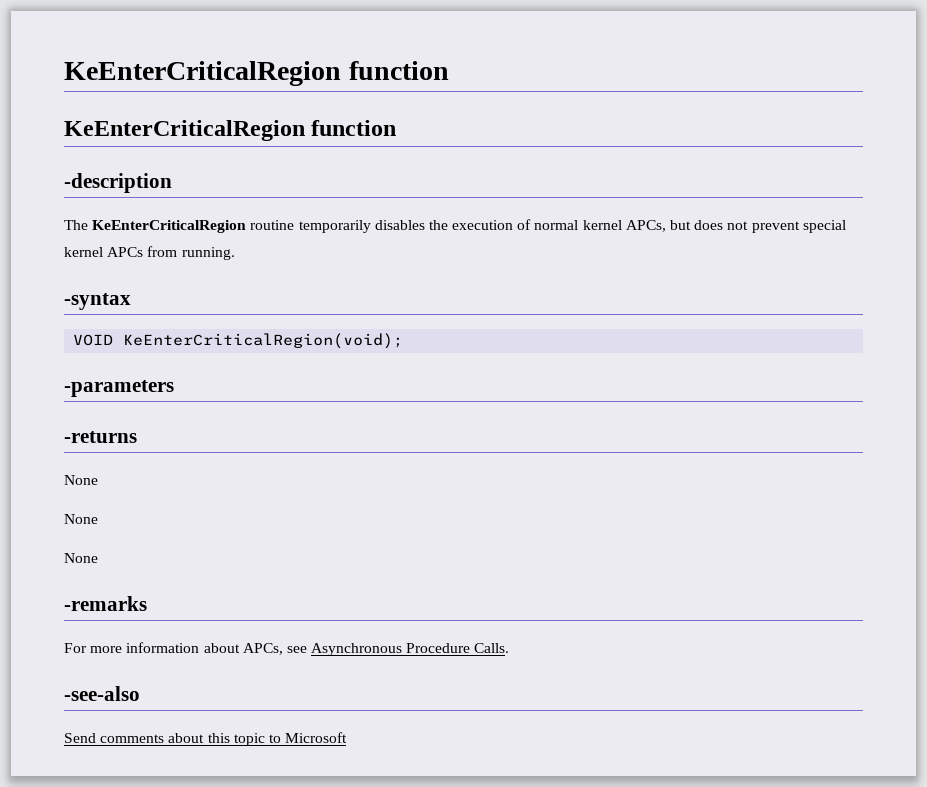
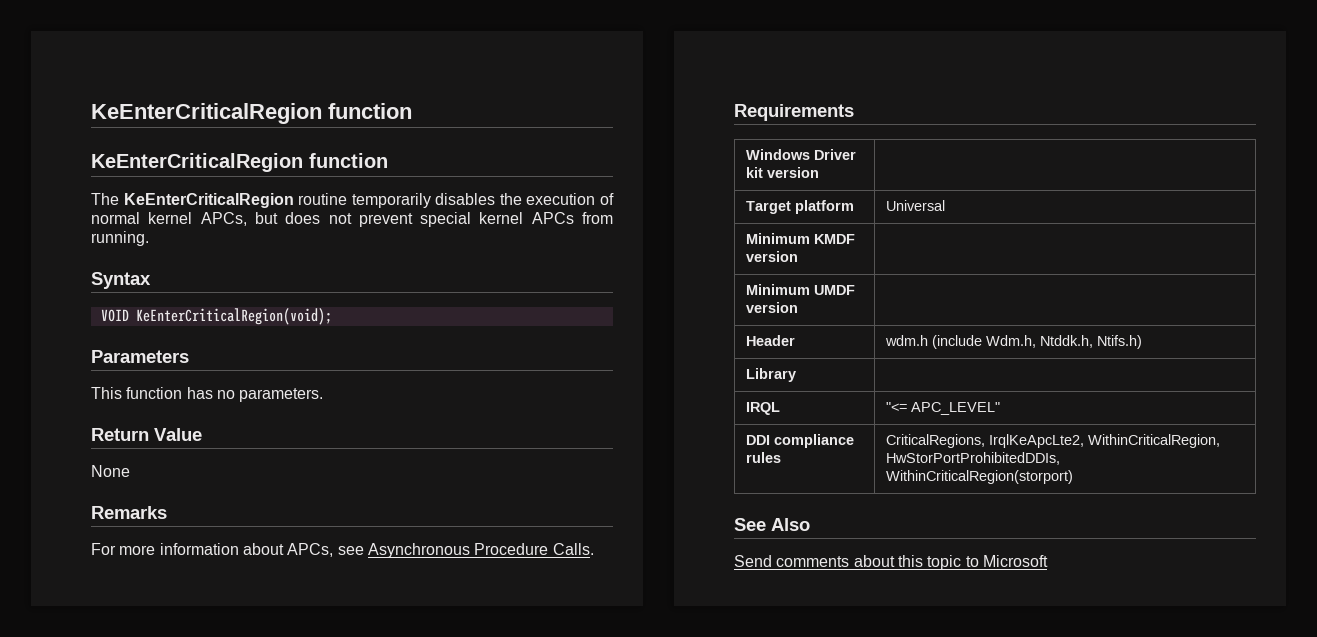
- -description
- -syntax
+ Syntax
- -parameters
- -returns
+ Parameters
+ This function has no parameters.
+ Return Value
  None
- None
- None
- -remarks
+ Remarks
- -see-also
+ Requirements
+ Windows Driver kit version |
+ Target platform | Universal
+ Minimum KMDF version |
+ Minimum UMDF version |
+ Header | wdm.h (include Wdm.h, Ntddk.h, Ntifs.h)
+ Library |
+ IRQL | "<= APC_LEVEL"
+ DDI compliance rules | CriticalRegions, IrqlKeApcLte2, WithinCriticalRegion, HwStorPortProhibitedDDIs, WithinCriticalRegion(storport)
+ See Also

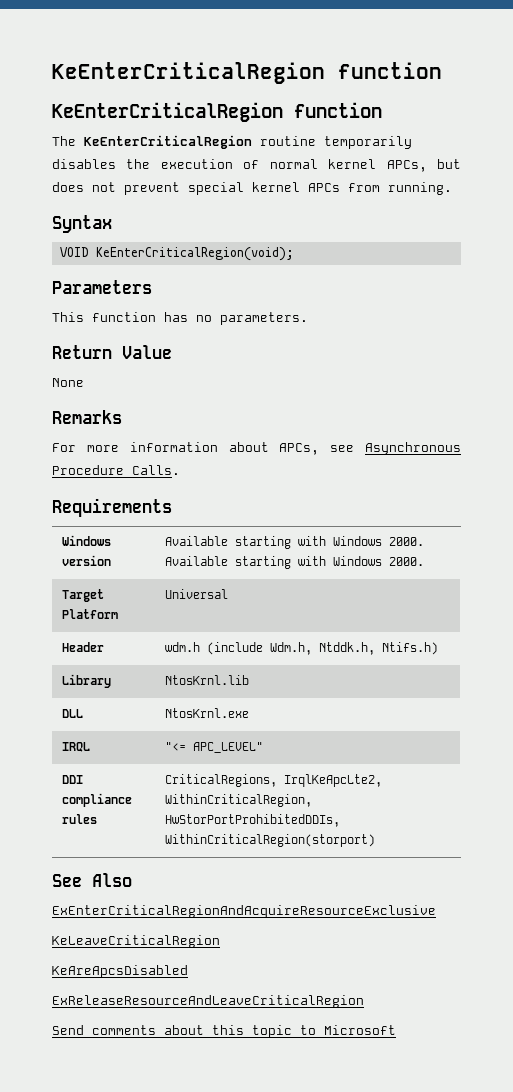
- Windows Driver kit version |
+ Windows version | Available starting with Windows 2000. Available starting with Windows 2000.
- Target platform | Universal
+ Target Platform | Universal
- Minimum KMDF version |
- Minimum UMDF version |
- Library |
+ Library | NtosKrnl.lib
+ DLL | NtosKrnl.exe
+ ExEnterCriticalRegionAndAcquireResourceExclusive
+ KeLeaveCriticalRegion
+ KeAreApcsDisabled
+ ExReleaseResourceAndLeaveCriticalRegion

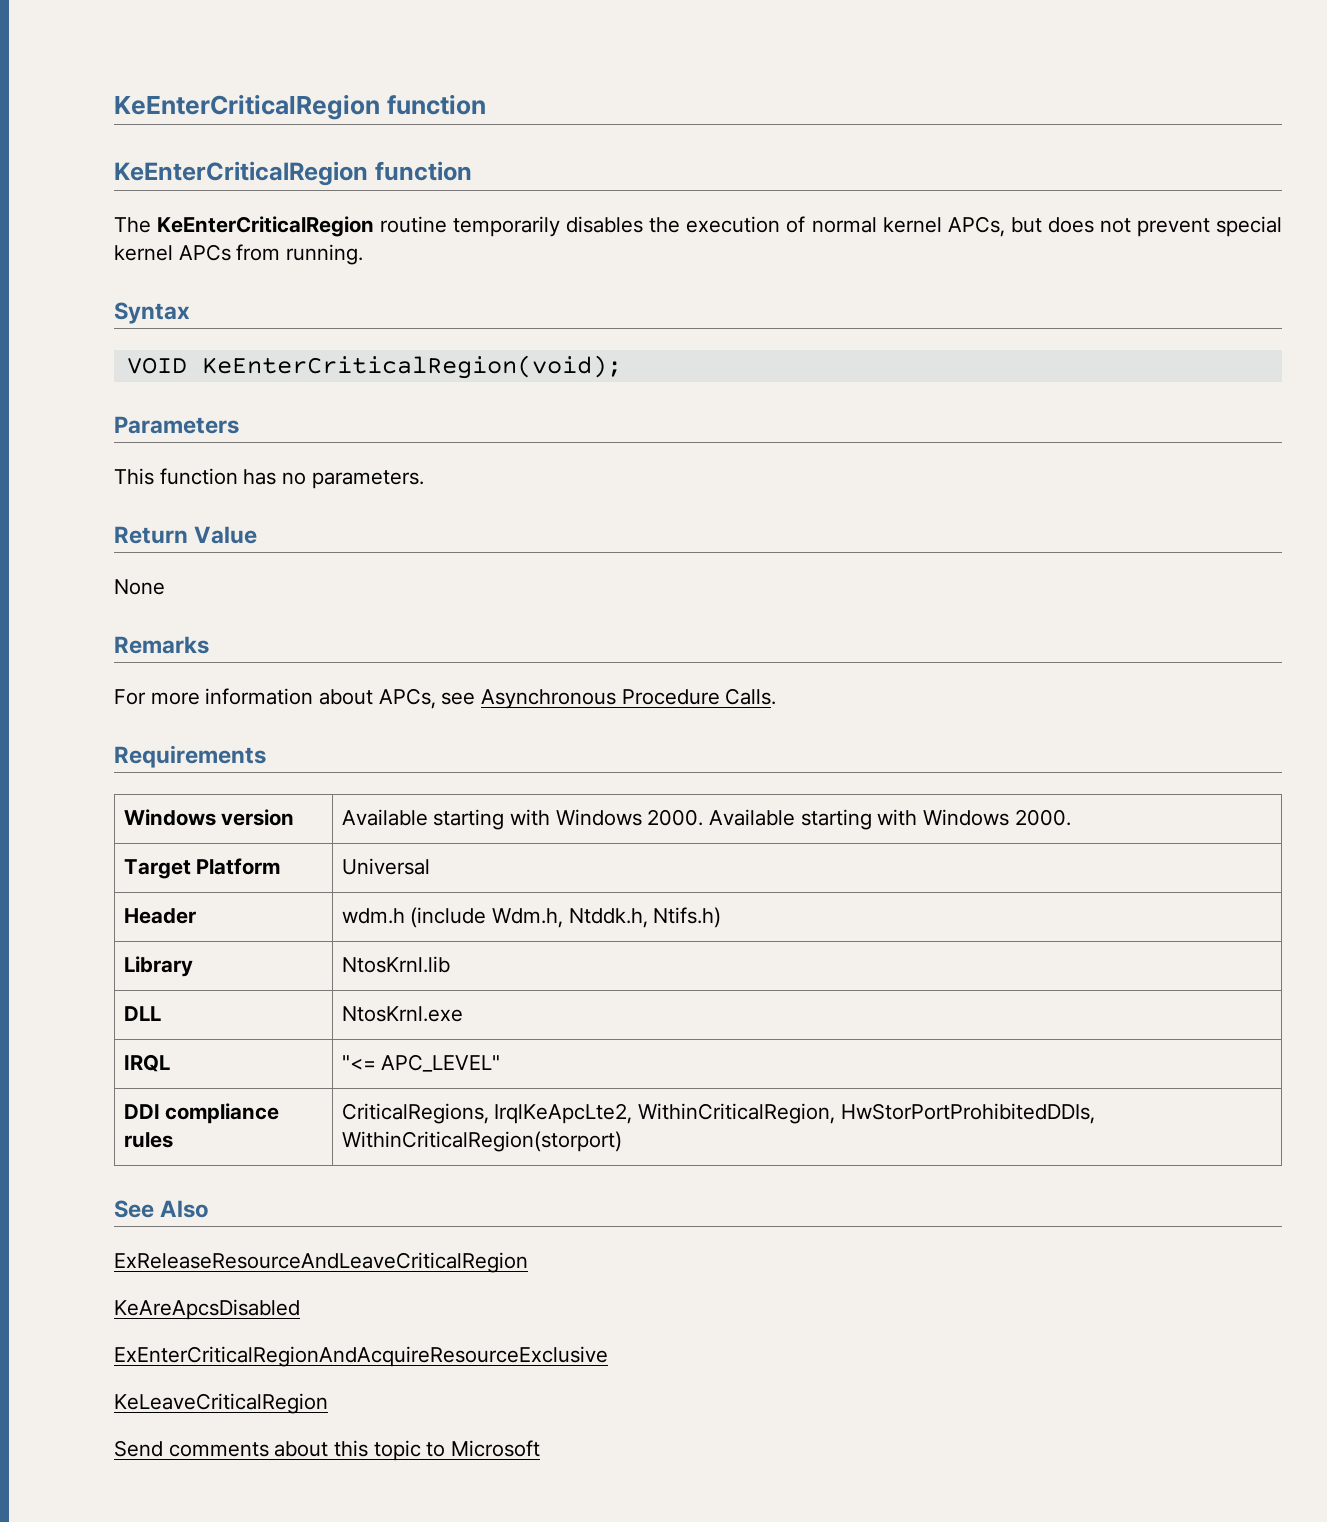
+ ExReleaseResourceAndLeaveCriticalRegion
+ KeAreApcsDisabled
- KeAreApcsDisabled
- ExReleaseResourceAndLeaveCriticalRegion

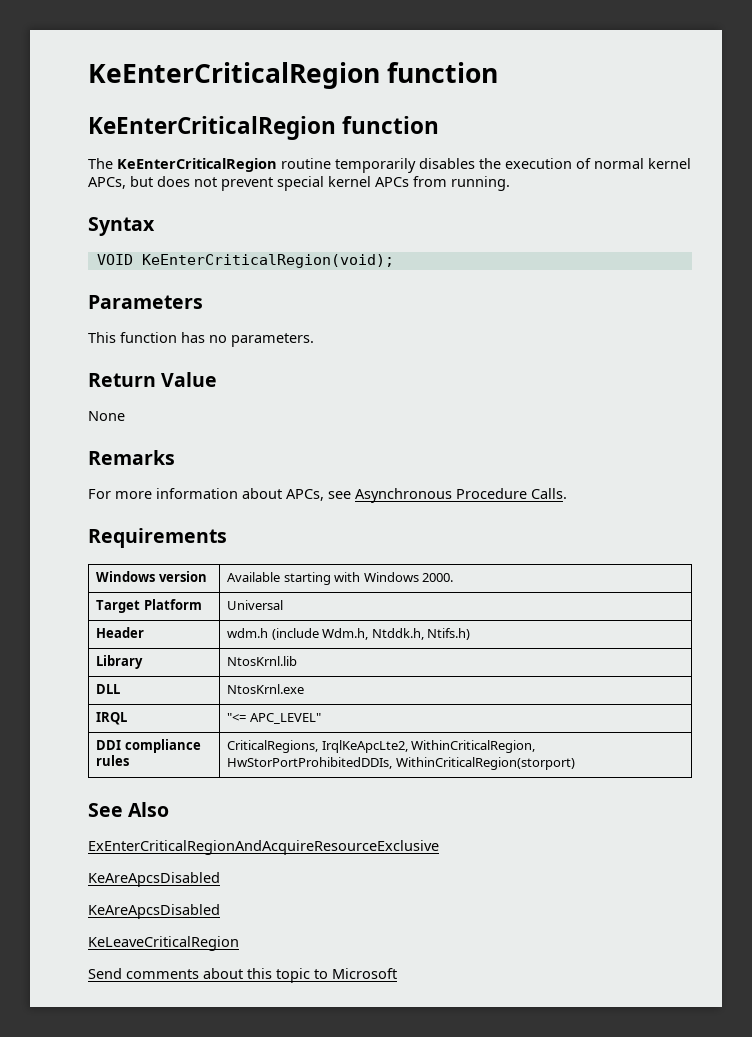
- Windows version | Available starting with Windows 2000. Available starting with Windows 2000.
+ Windows version | Available starting with Windows 2000.
- ExReleaseResourceAndLeaveCriticalRegion
+ ExEnterCriticalRegionAndAcquireResourceExclusive
  KeAreApcsDisabled
- ExEnterCriticalRegionAndAcquireResourceExclusive
+ KeAreApcsDisabled

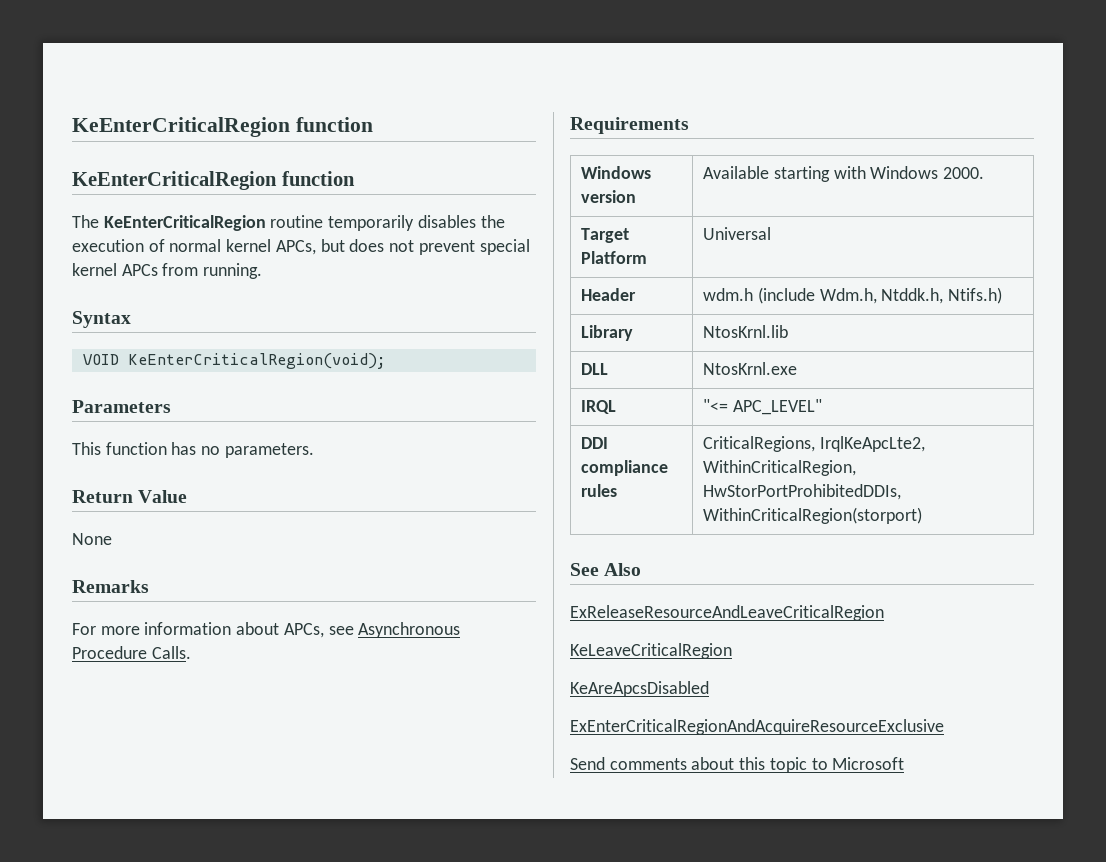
+ ExReleaseResourceAndLeaveCriticalRegion
+ KeLeaveCriticalRegion
+ KeAreApcsDisabled
  ExEnterCriticalRegionAndAcquireResourceExclusive
- KeAreApcsDisabled
- KeAreApcsDisabled
- KeLeaveCriticalRegion

